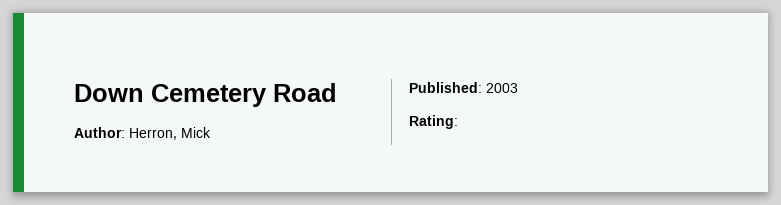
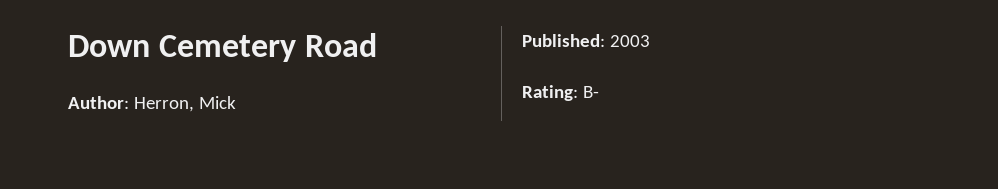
- Rating:
+ Rating: B-

